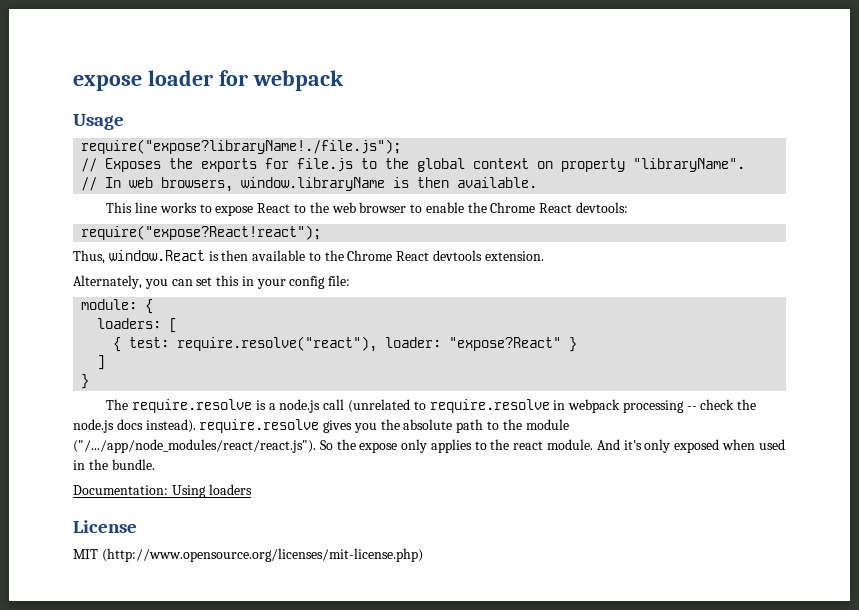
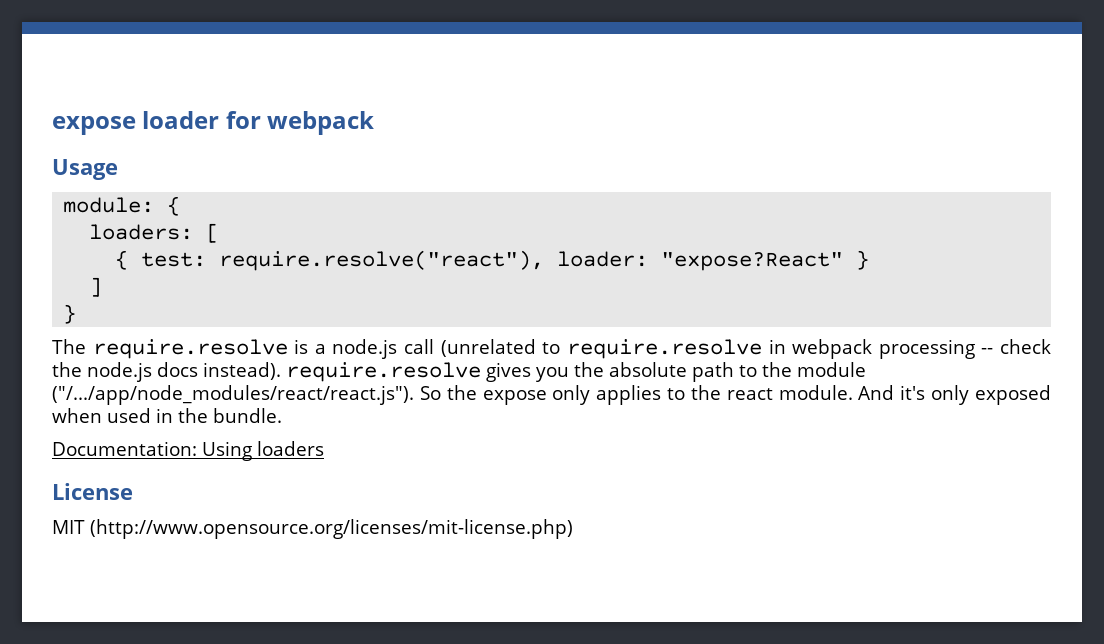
- require("expose?libraryName!./file.js");
- // Exposes the exports for file.js to the global context on property "libraryName".
- // In web browsers, window.libraryName is then available.
- This line works to expose React to the web browser to enable the Chrome React devtools:
- require("expose?React!react");
- Thus, window.React is then available to the Chrome React devtools extension.
- Alternately, you can set this in your config file:

